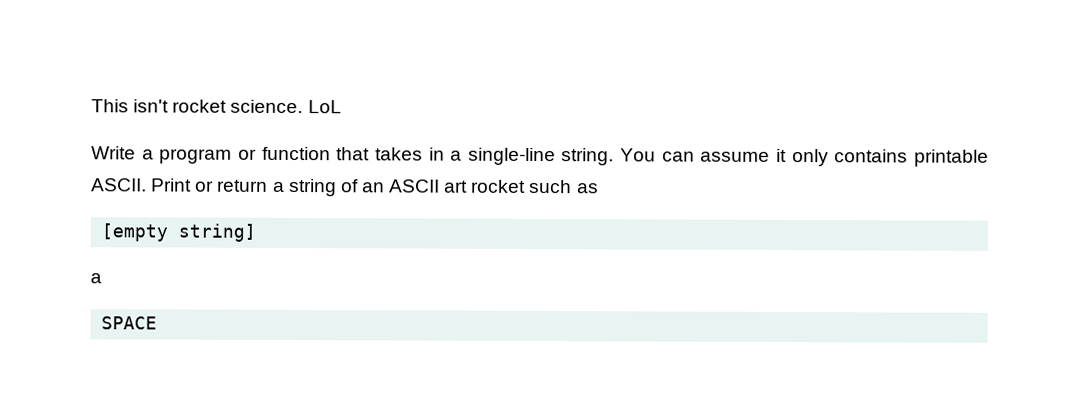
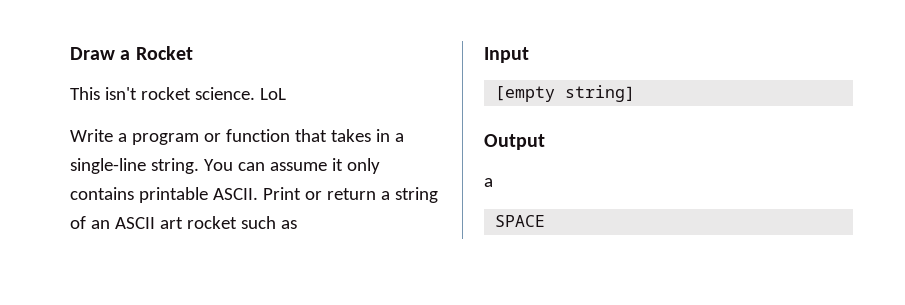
+ Draw a Rocket
+ Input
+ Output

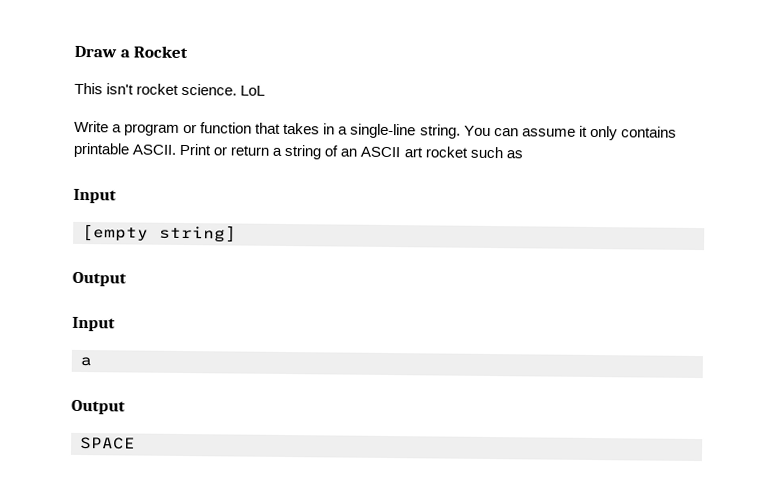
  [empty string]
  Output
+ Input
  a
+ Output

